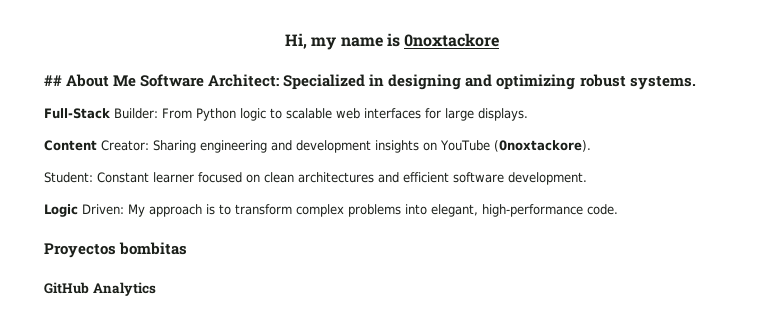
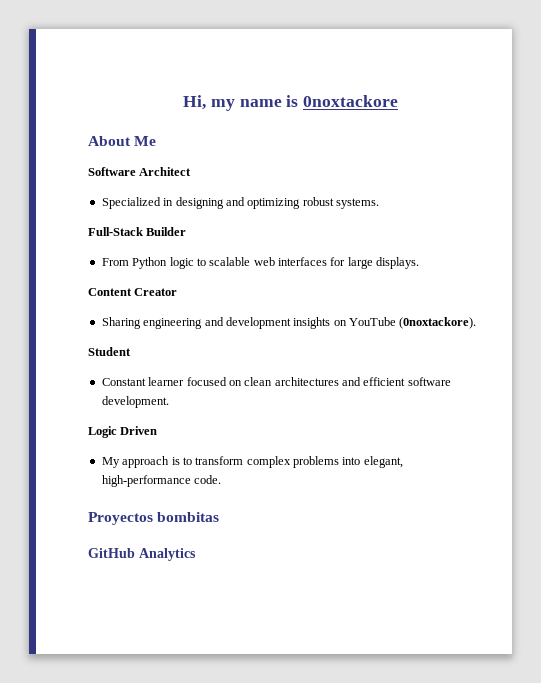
- ## About Me Software Architect: Specialized in designing and optimizing robust systems.
+ About Me
+ Software Architect
+ Specialized in designing and optimizing robust systems.
- Full-Stack Builder: From Python logic to scalable web interfaces for large displays.
+ Full-Stack Builder
+ From Python logic to scalable web interfaces for large displays.
- Content Creator: Sharing engineering and development insights on YouTube (0noxtackore).
+ Content Creator
+ Sharing engineering and development insights on YouTube (0noxtackore).
- Student: Constant learner focused on clean architectures and efficient software development.
+ Student
+ Constant learner focused on clean architectures and efficient software development.
- Logic Driven: My approach is to transform complex problems into elegant, high-performance code.
+ Logic Driven
+ My approach is to transform complex problems into elegant, high-performance code.

